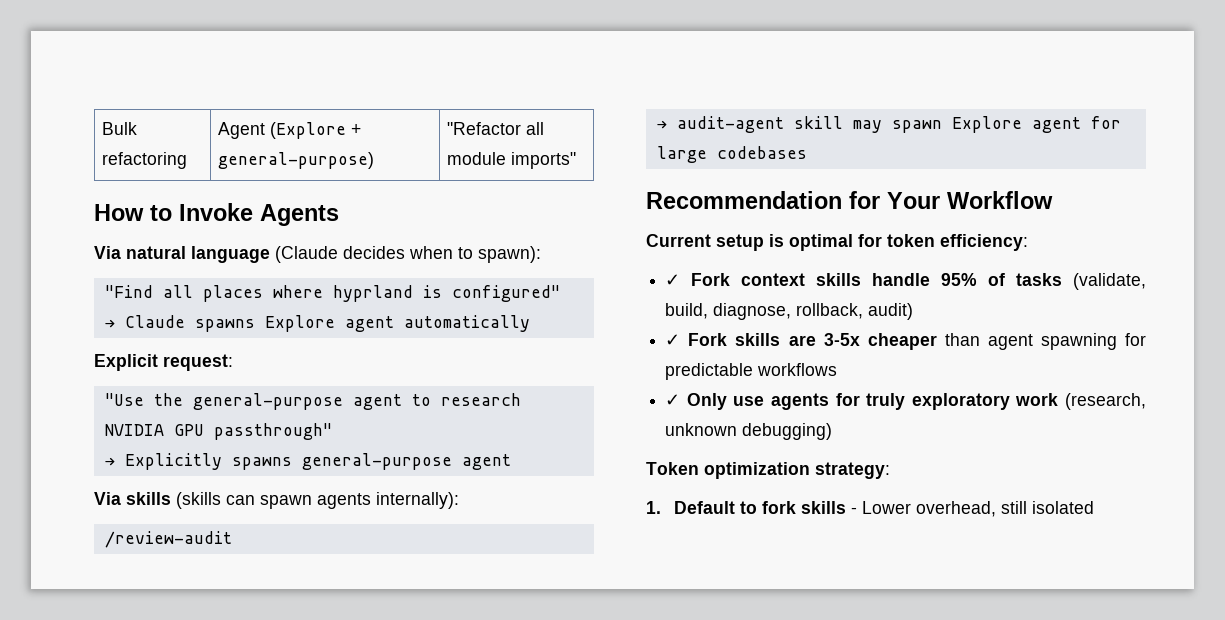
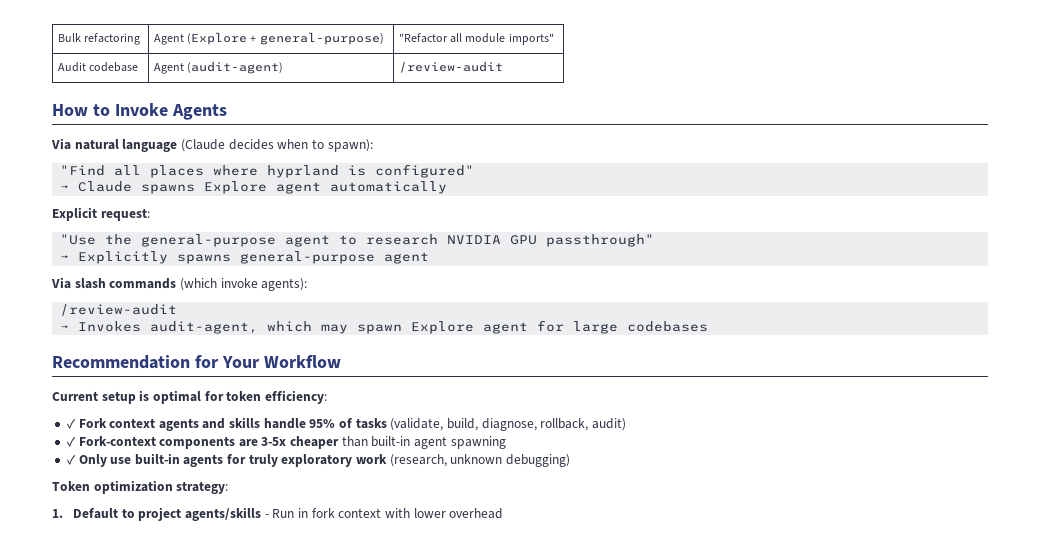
+ Audit codebase | Agent (audit-agent) | /review-audit
- Via skills (skills can spawn agents internally):
+ Via slash commands (which invoke agents):
- → audit-agent skill may spawn Explore agent for large codebases
+ → Invokes audit-agent, which may spawn Explore agent for large codebases
- ✓ Fork context skills handle 95% of tasks (validate, build, diagnose, rollback, audit)
+ ✓ Fork context agents and skills handle 95% of tasks (validate, build, diagnose, rollback, audit)
- ✓ Fork skills are 3-5x cheaper than agent spawning for predictable workflows
+ ✓ Fork-context components are 3-5x cheaper than built-in agent spawning
- ✓ Only use agents for truly exploratory work (research, unknown debugging)
+ ✓ Only use built-in agents for truly exploratory work (research, unknown debugging)
- 1. Default to fork skills - Lower overhead, still isolated
+ 1. Default to project agents/skills - Run in fork context with lower overhead

